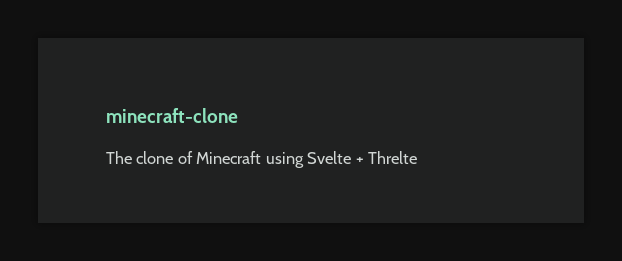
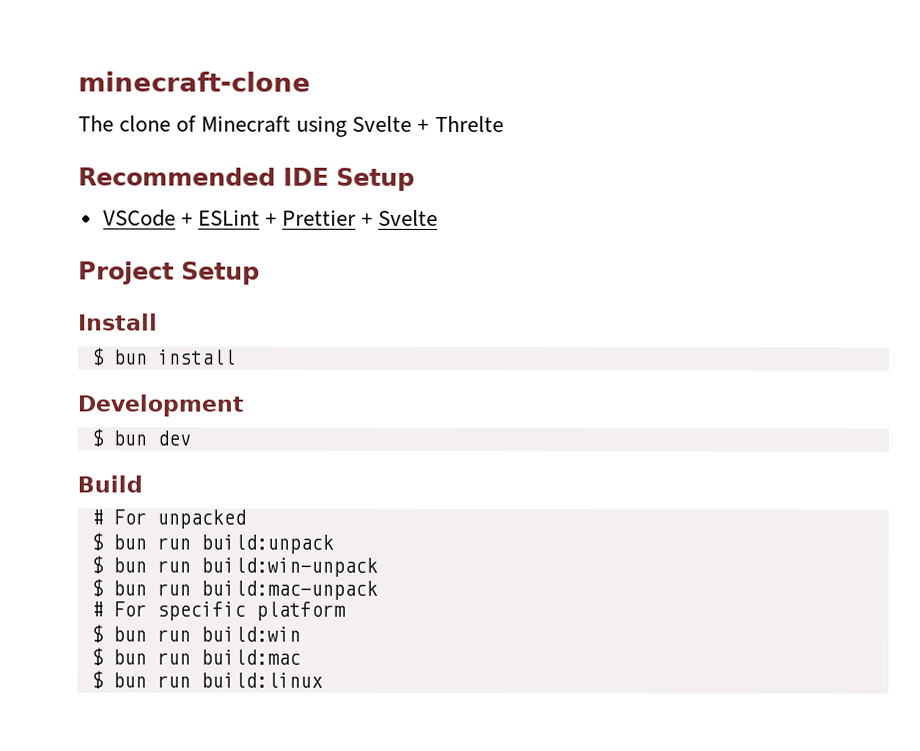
+ Recommended IDE Setup
+ VSCode + ESLint + Prettier + Svelte
+ Project Setup
+ Install
+ $ bun install
+ Development
+ $ bun dev
+ Build
+ # For unpacked
+ $ bun run build:unpack
+ $ bun run build:win-unpack
+ $ bun run build:mac-unpack
+ # For specific platform
+ $ bun run build:win
+ $ bun run build:mac
+ $ bun run build:linux

